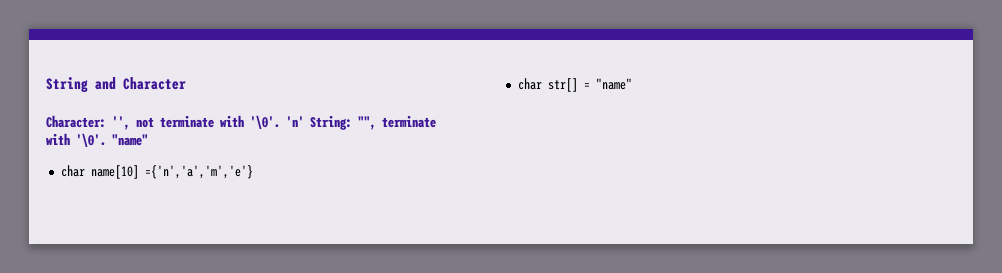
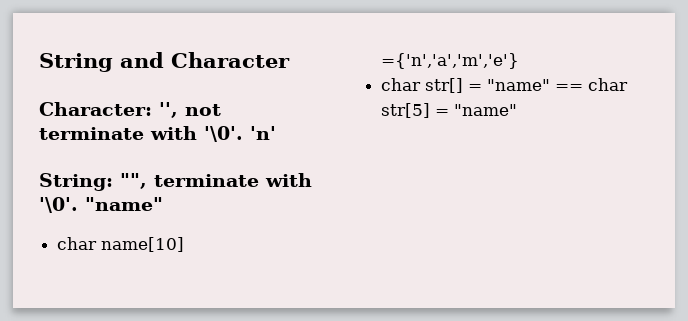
- 'n' String: "", terminate with '\0'.
+ 'n'
+ String: "", terminate with '\0'.
- char str[] = "name"
+ char str[] = "name" == char str[5] = "name"

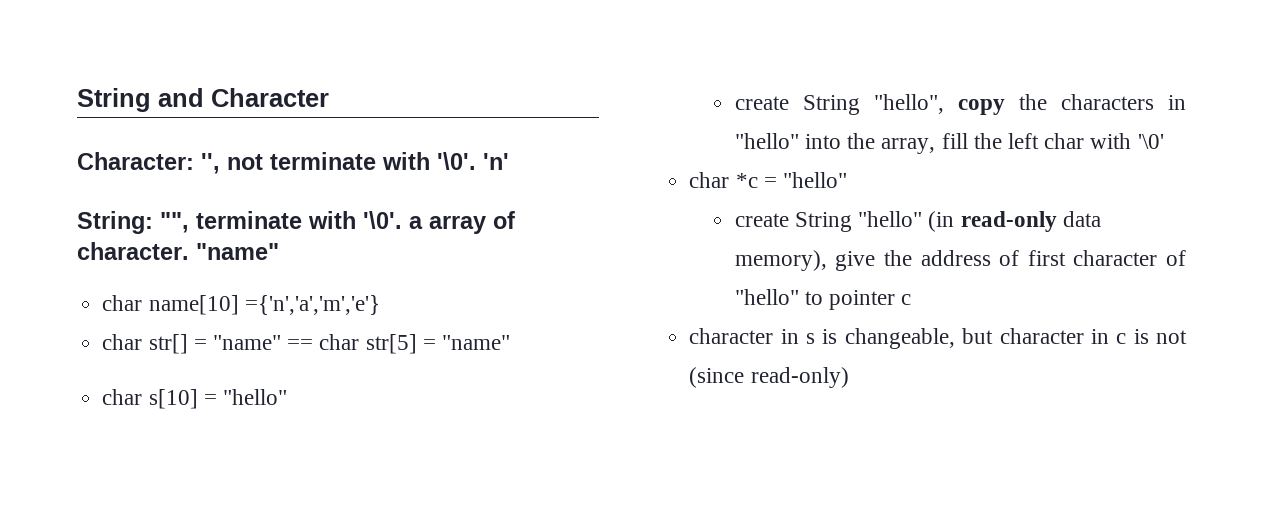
- String: "", terminate with '\0'.
+ String: "", terminate with '\0'. a array of character.
+ char s[10] = "hello"
+ create String "hello", copy the characters in "hello" into the array, fill the left char with '\0'
+ char *c = "hello"
+ create String "hello" (in read-only data memory), give the address of first character of "hello" to pointer c
+ character in s is changeable, but character in c is not (since read-only)

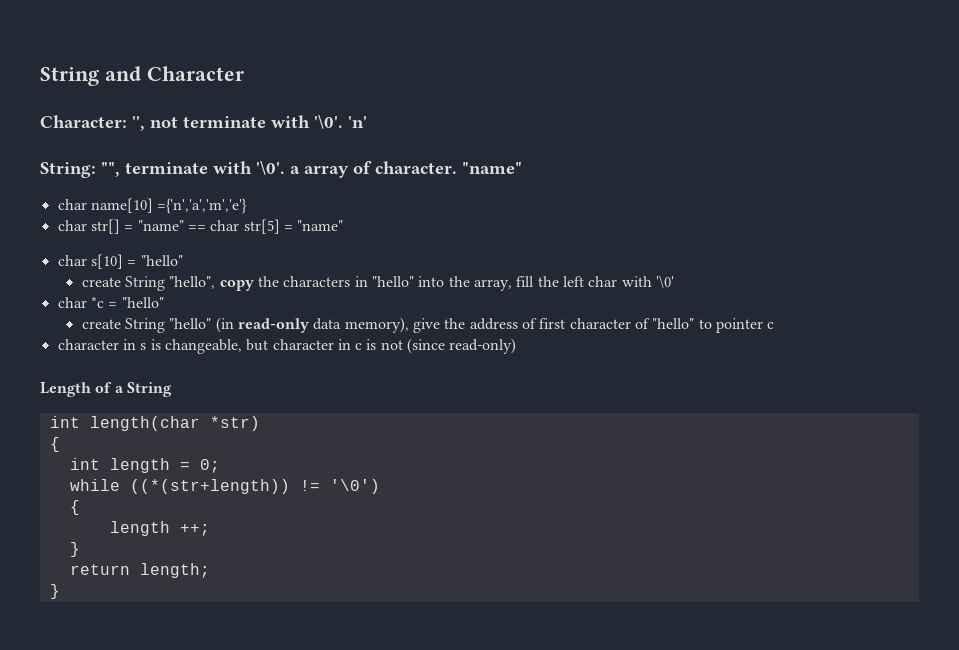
+ Length of a String
+ int length(char *str)
+ {
+ int length = 0;
+ while ((*(str+length)) != '\0')
+ {
+ length ++;
+ }
+ return length;
+ }

